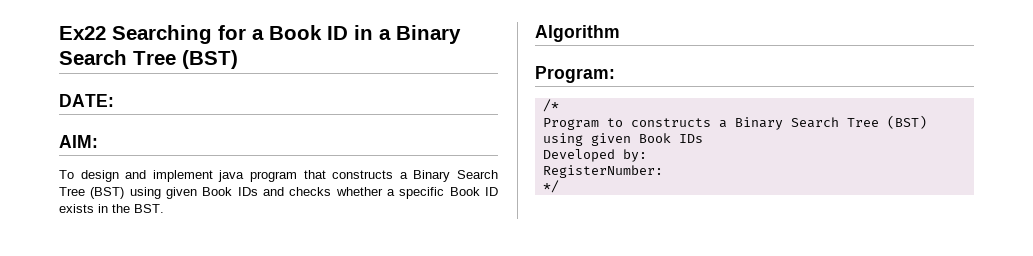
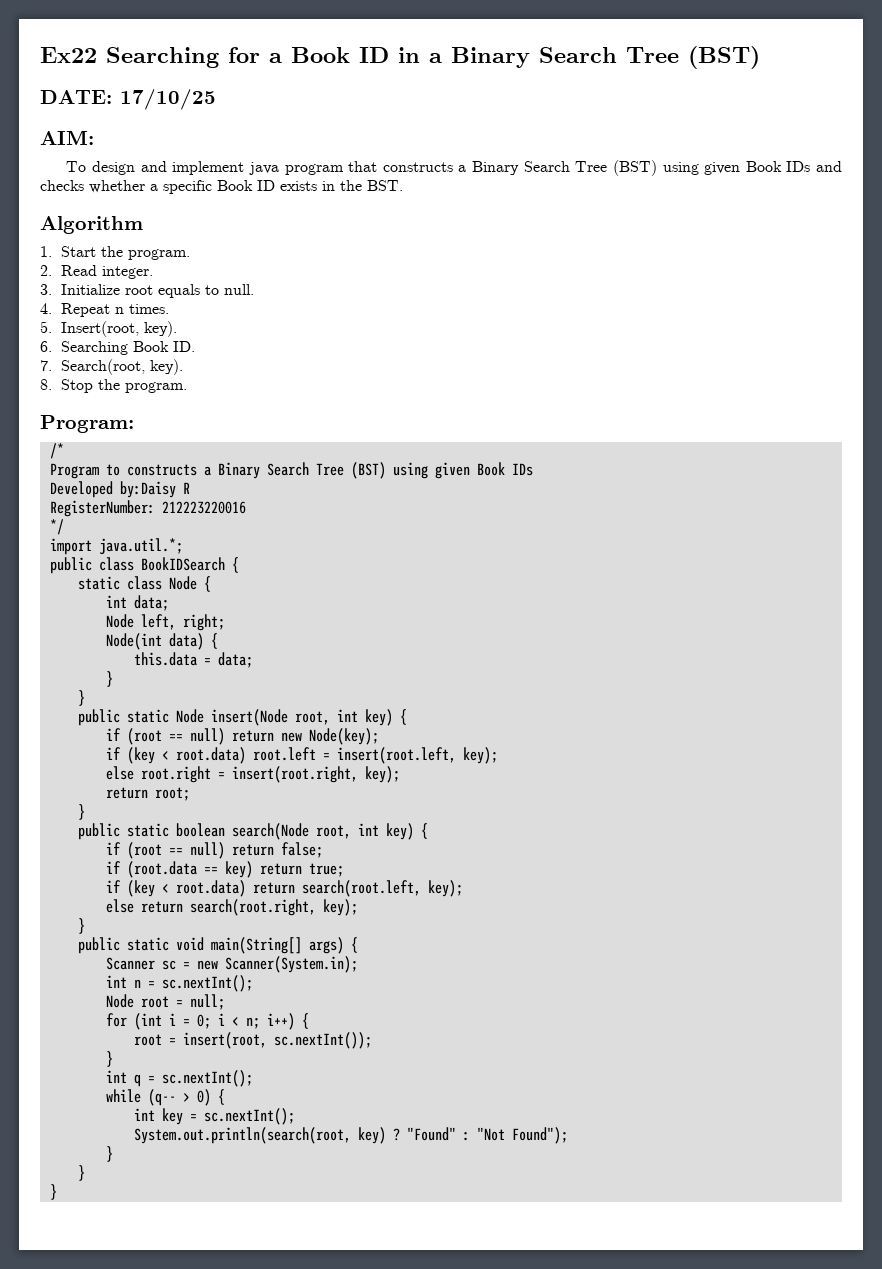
- DATE:
+ DATE: 17/10/25
+ 1. Start the program.
+ 2. Read integer.
+ 3. Initialize root equals to null.
+ 4. Repeat n times.
+ 5. Insert(root, key).
+ 6. Searching Book ID.
+ 7. Search(root, key).
+ 8. Stop the program.
- Developed by:
+ Developed by:Daisy R
- RegisterNumber:
+ RegisterNumber: 212223220016
+ import java.util.*;
+ public class BookIDSearch {
+ static class Node {
+ int data;
+ Node left, right;
+ Node(int data) {
+ this.data = data;
+ }
+ }
+ public static Node insert(Node root, int key) {
+ if (root == null) return new Node(key);
+ if (key < root.data) root.left = insert(root.left, key);
+ else root.right = insert(root.right, key);
+ return root;
+ }
+ public static boolean search(Node root, int key) {
+ if (root == null) return false;
+ if (root.data == key) return true;
+ if (key < root.data) return search(root.left, key);
+ else return search(root.right, key);
+ }
+ public static void main(String[] args) {
+ Scanner sc = new Scanner(System.in);
+ int n = sc.nextInt();
+ Node root = null;
+ for (int i = 0; i < n; i++) {
+ root = insert(root, sc.nextInt());
+ }
+ int q = sc.nextInt();
+ while (q-- > 0) {
+ int key = sc.nextInt();
+ System.out.println(search(root, key) ? "Found" : "Not Found");
+ }
+ }
+ }

